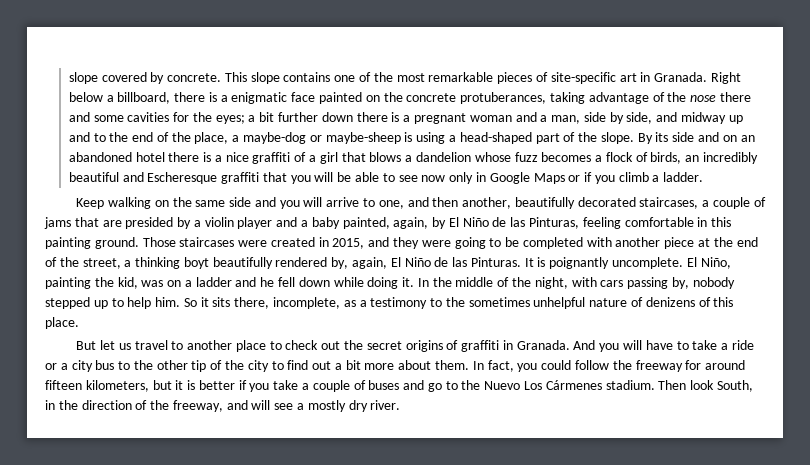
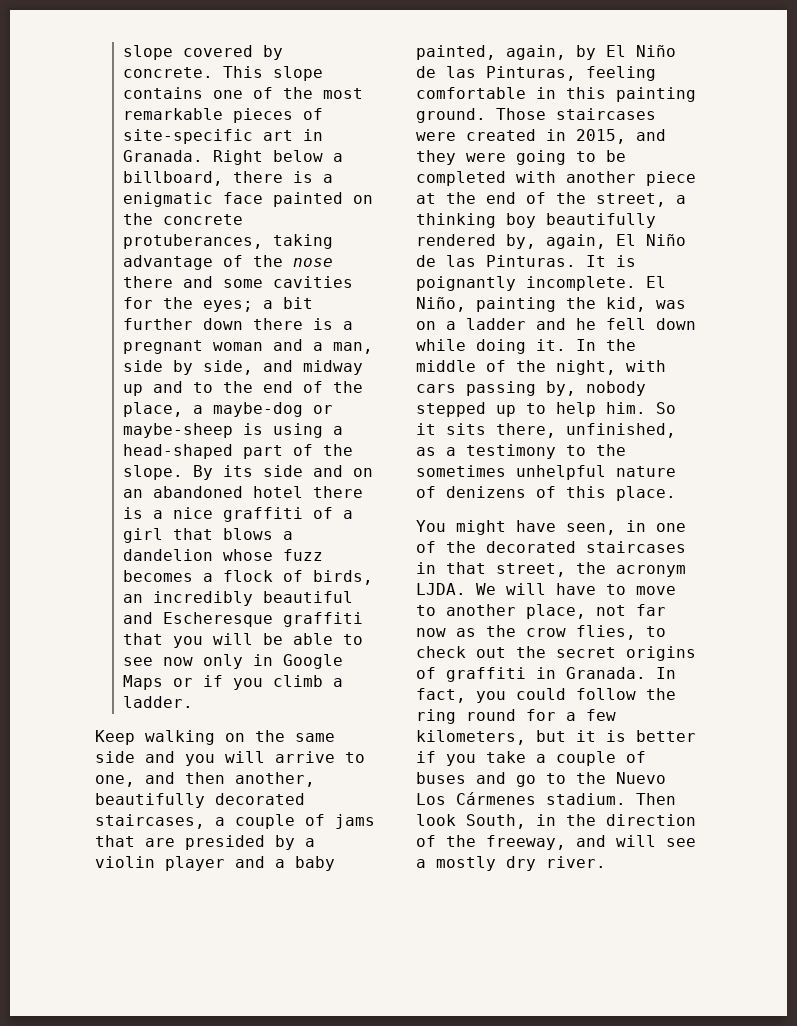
- Those staircases were created in 2015, and they were going to be completed with another piece at the end of the street, a thinking boyt beautifully rendered by, again, El Niño de las Pinturas.
+ Those staircases were created in 2015, and they were going to be completed with another piece at the end of the street, a thinking boy beautifully rendered by, again, El Niño de las Pinturas.
- It is poignantly uncomplete.
+ It is poignantly incomplete.
- So it sits there, incomplete, as a testimony to the sometimes unhelpful nature of denizens of this place.
+ So it sits there, unfinished, as a testimony to the sometimes unhelpful nature of denizens of this place.
- But let us travel to another place to check out the secret origins of graffiti in Granada.
+ You might have seen, in one of the decorated staircases in that street, the acronym LJDA. We will have to move to another place, not far now as the crow flies, to check out the secret origins of graffiti in Granada.
- And you will have to take a ride or a city bus to the other tip of the city to find out a bit more about them.
- In fact, you could follow the freeway for around fifteen kilometers, but it is better if you take a couple of buses and go to the Nuevo Los Cármenes stadium.
+ In fact, you could follow the ring round for a few kilometers, but it is better if you take a couple of buses and go to the Nuevo Los Cármenes stadium.

